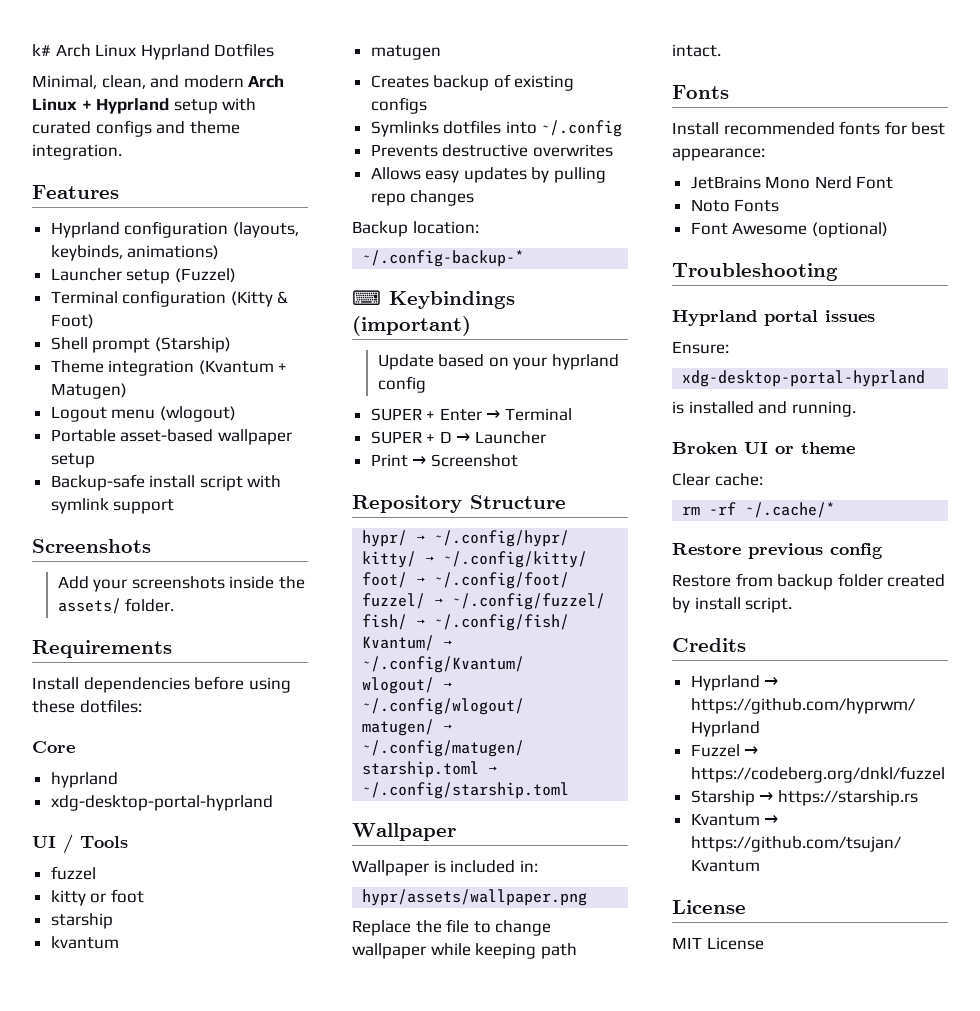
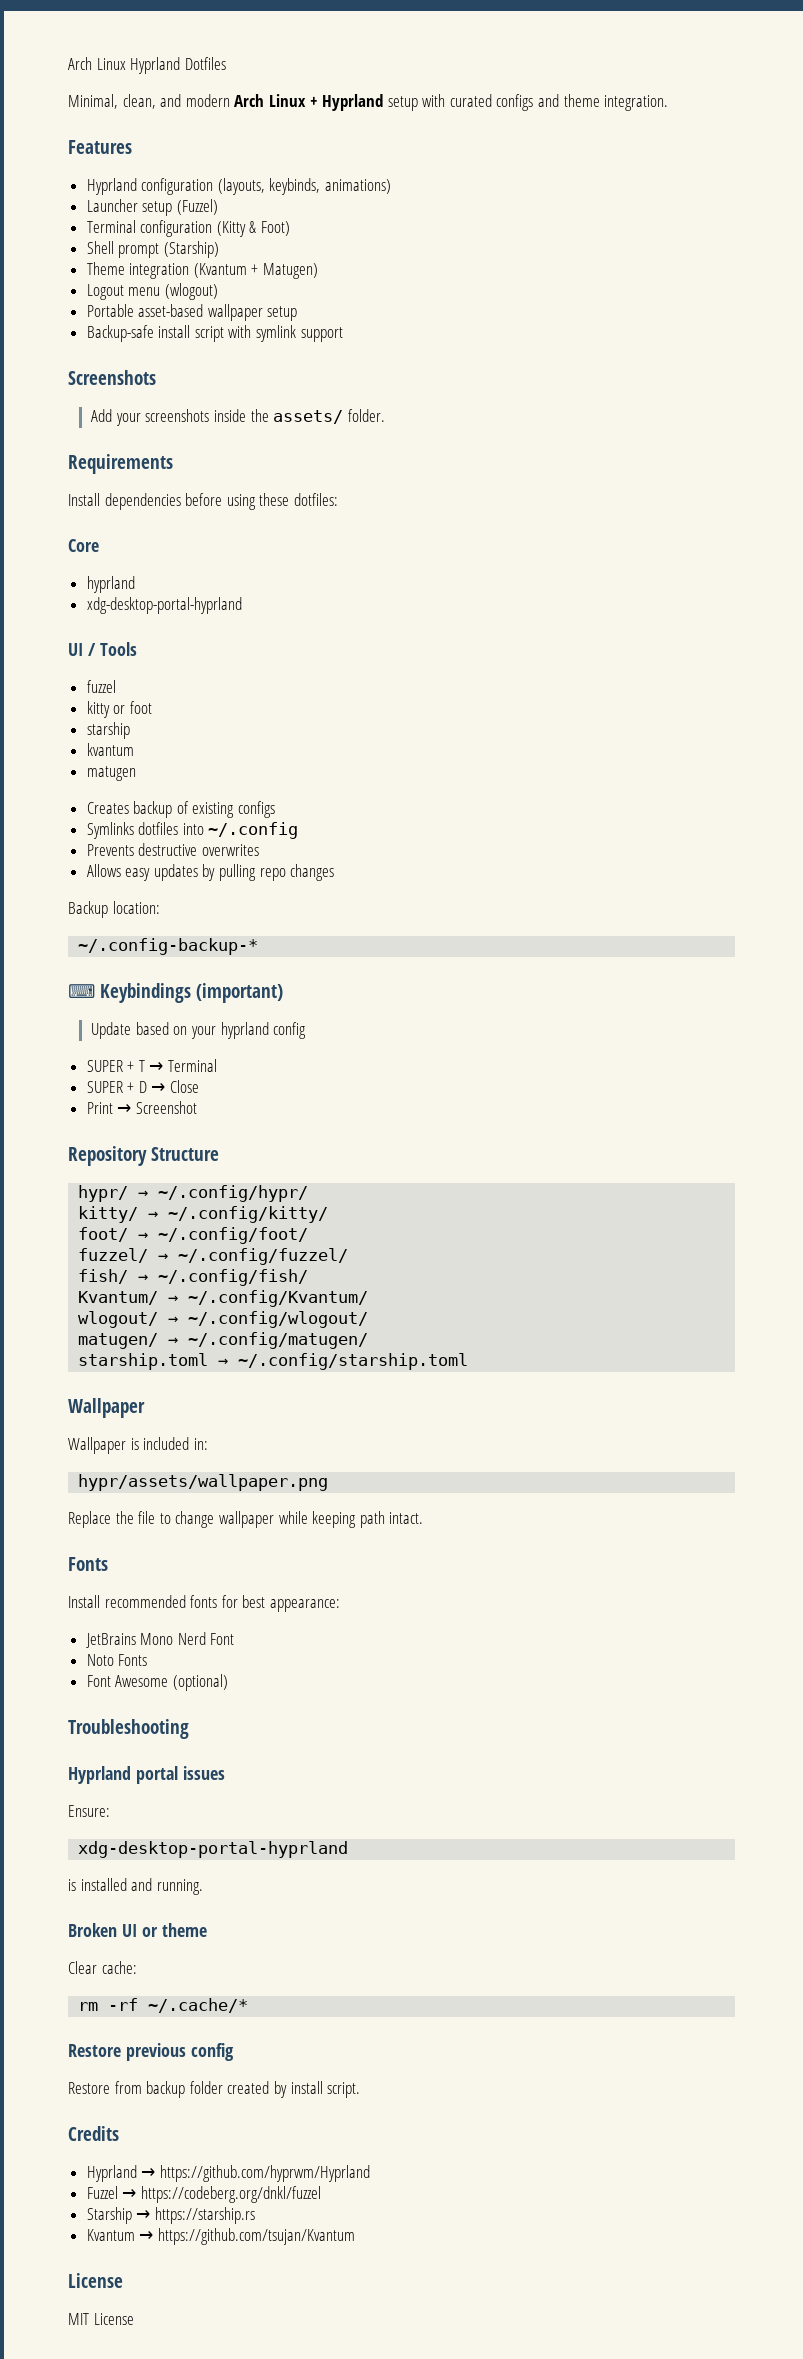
- k# Arch Linux Hyprland Dotfiles
+ Arch Linux Hyprland Dotfiles
- SUPER + Enter → Terminal
+ SUPER + T → Terminal
- SUPER + D → Launcher
+ SUPER + D → Close

